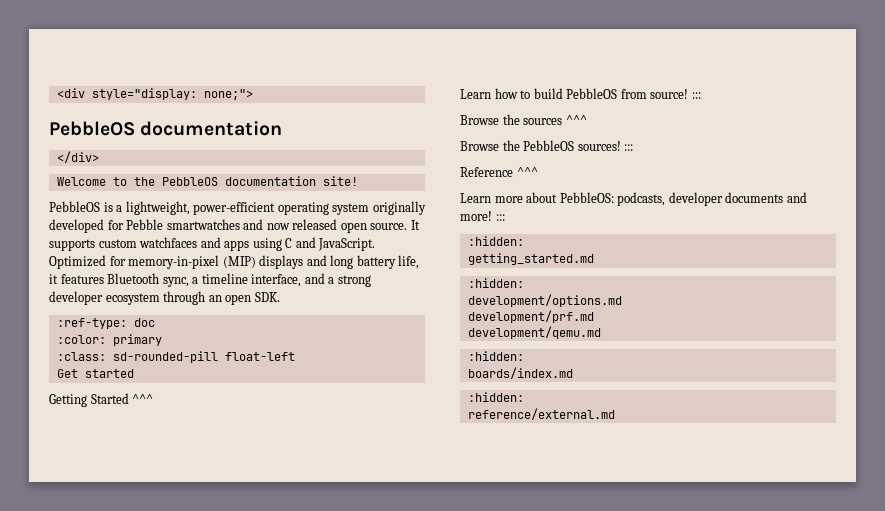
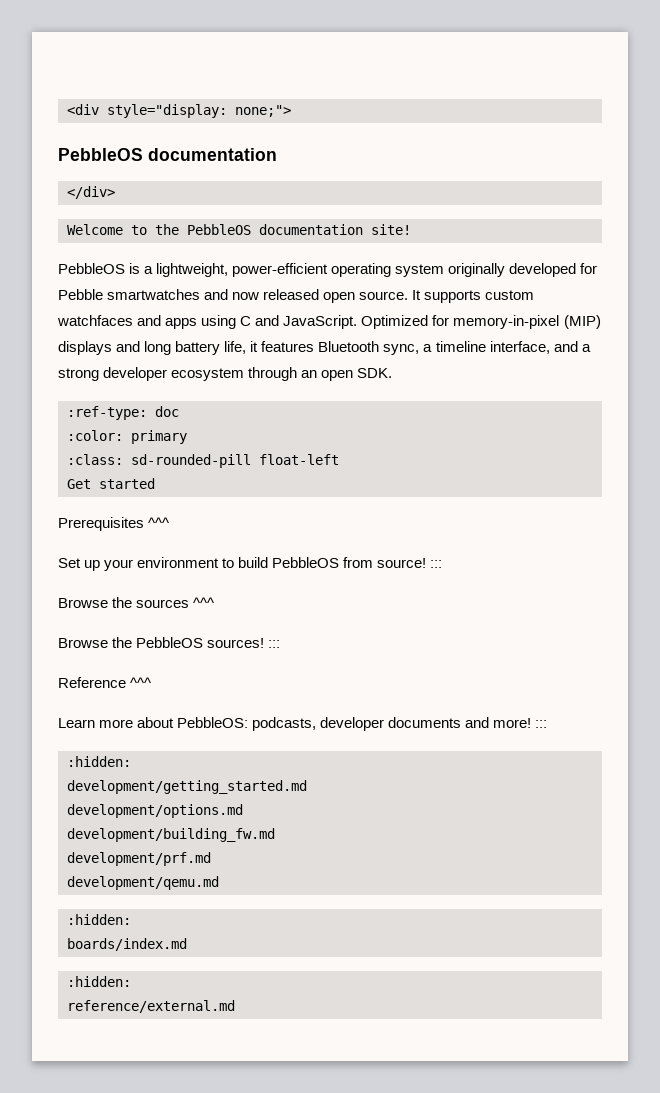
- Getting Started ^^^
- Learn how to build PebbleOS from source! :::
+ Prerequisites ^^^
+ Set up your environment to build PebbleOS from source! :::
- getting_started.md
- :hidden:
+ development/getting_started.md
+ development/building_fw.md

